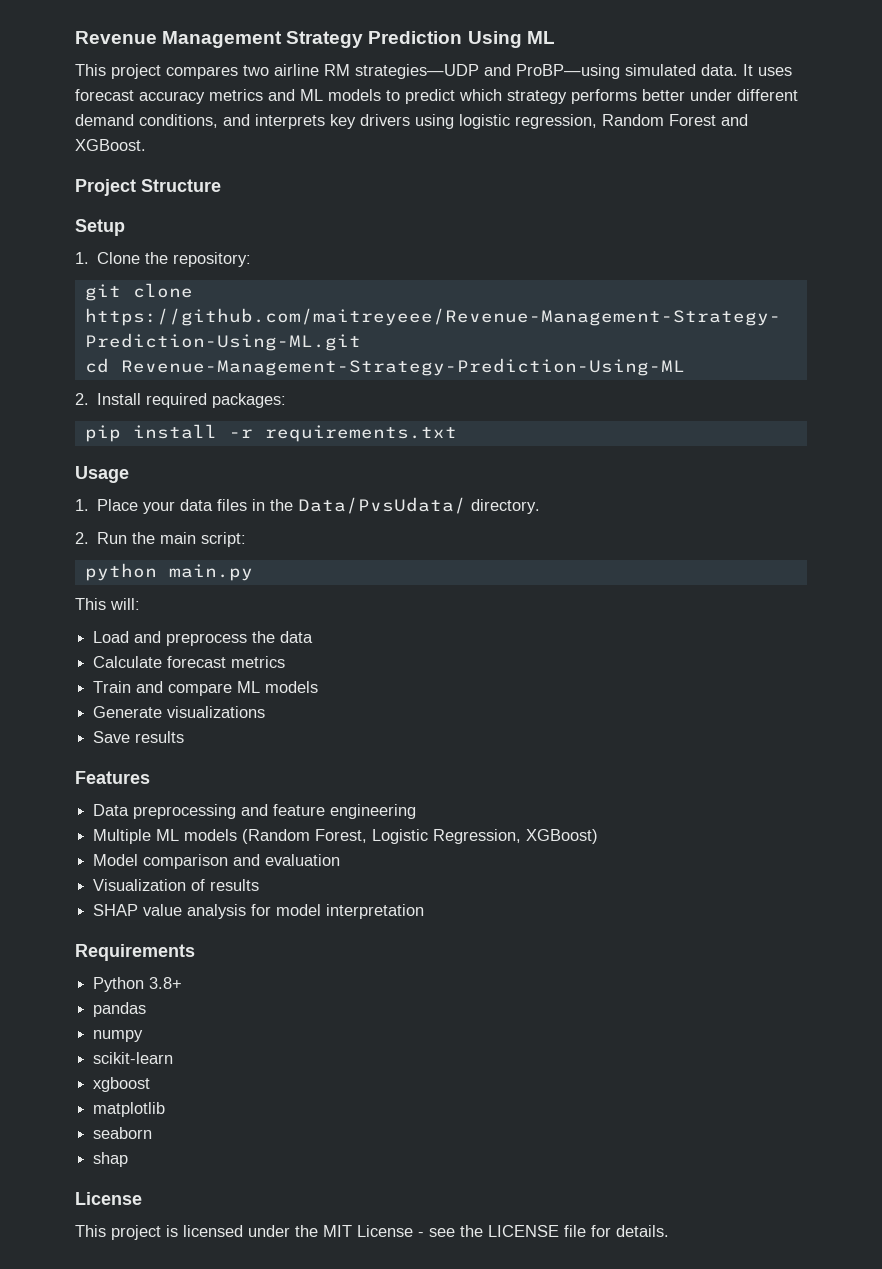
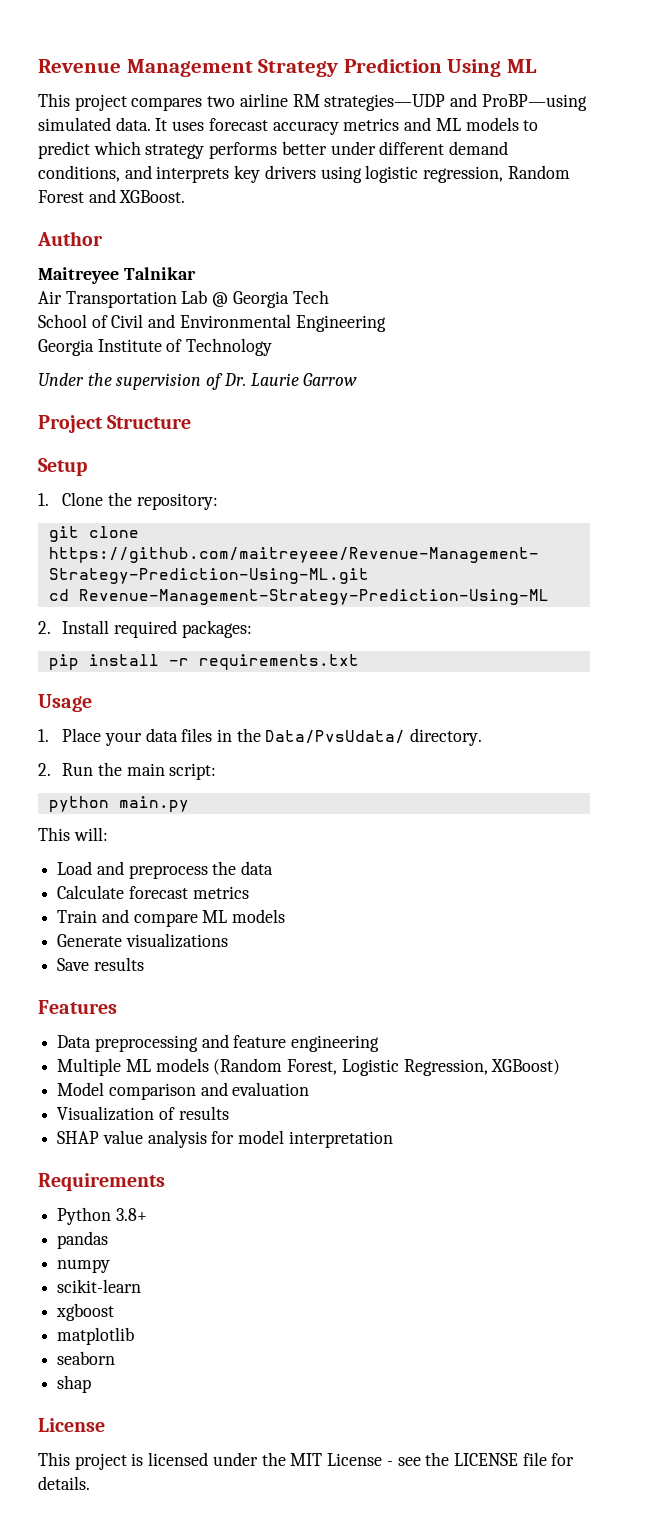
+ Author
+ Maitreyee Talnikar
+ Air Transportation Lab @ Georgia Tech
+ School of Civil and Environmental Engineering
+ Georgia Institute of Technology
+ Under the supervision of Dr. Laurie Garrow

